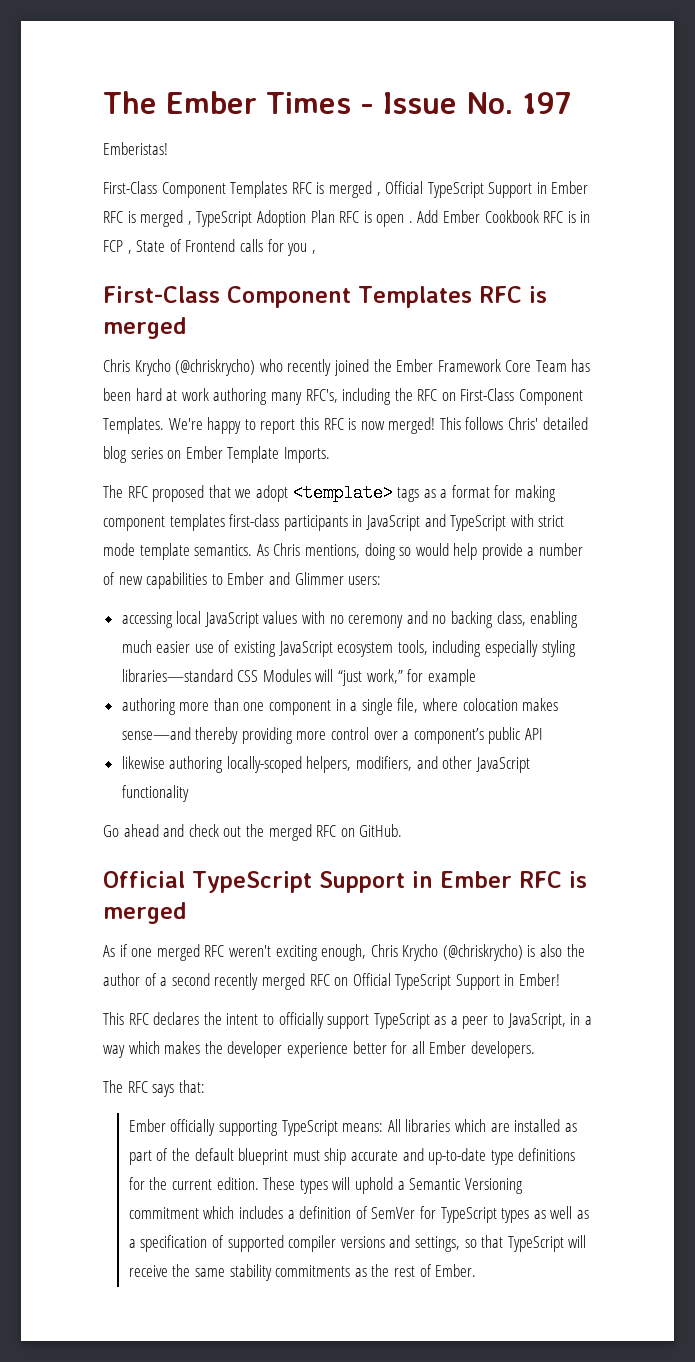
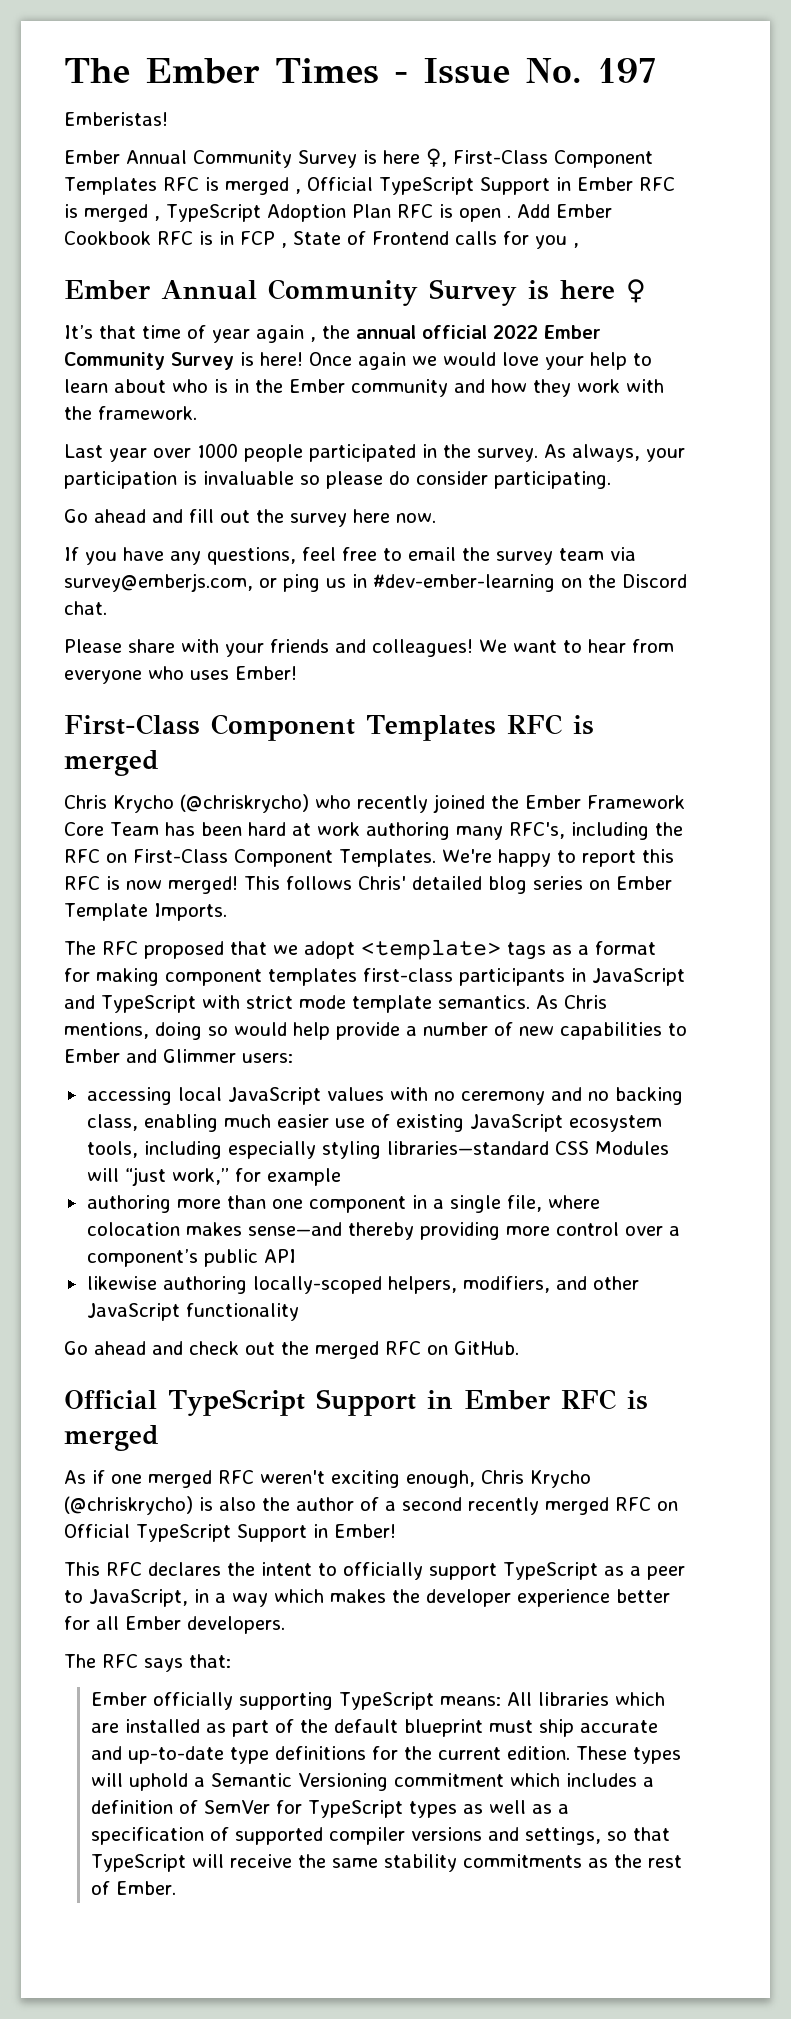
- First-Class Component Templates RFC is merged , Official TypeScript Support in Ember RFC is merged , TypeScript Adoption Plan RFC is open .
+ Ember Annual Community Survey is here ♀, First-Class Component Templates RFC is merged , Official TypeScript Support in Ember RFC is merged , TypeScript Adoption Plan RFC is open .
+ Ember Annual Community Survey is here ♀
+ It’s that time of year again , the annual official 2022 Ember Community Survey is here! Once again we would love your help to learn about who is in the Ember community and how they work with the framework.
+ Last year over 1000 people participated in the survey. As always, your participation is invaluable so please do consider participating.
+ Go ahead and fill out the survey here now.
+ If you have any questions, feel free to email the survey team via survey@emberjs.com, or ping us in #dev-ember-learning on the Discord chat.
+ Please share with your friends and colleagues! We want to hear from everyone who uses Ember!

